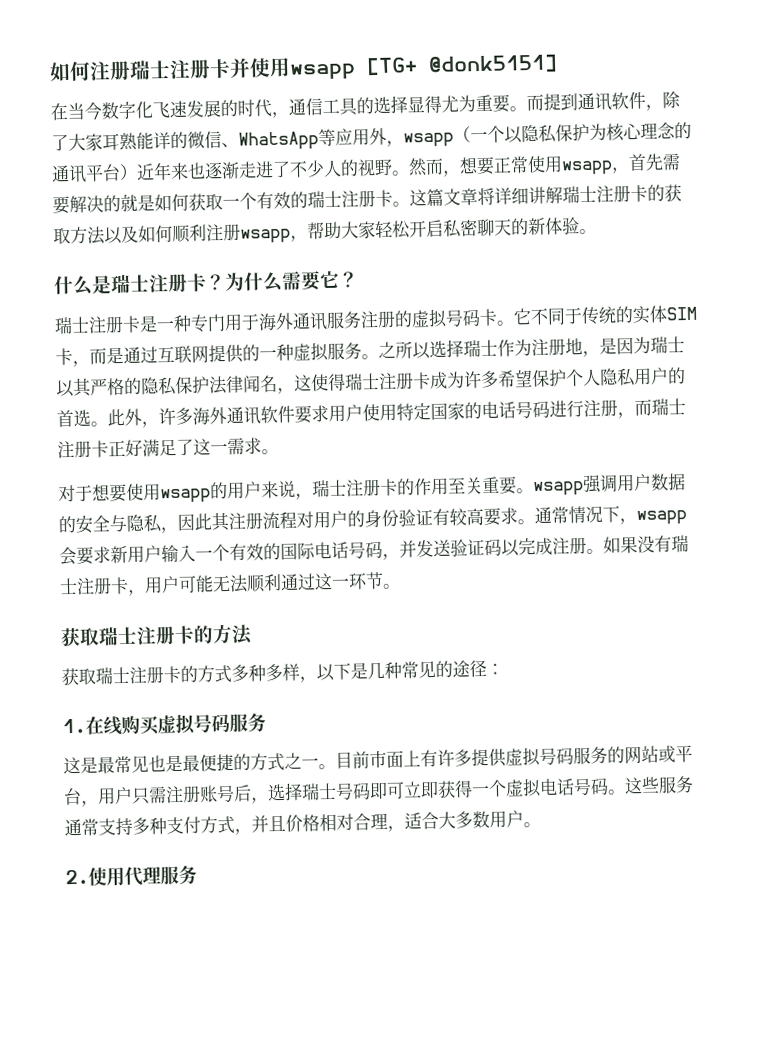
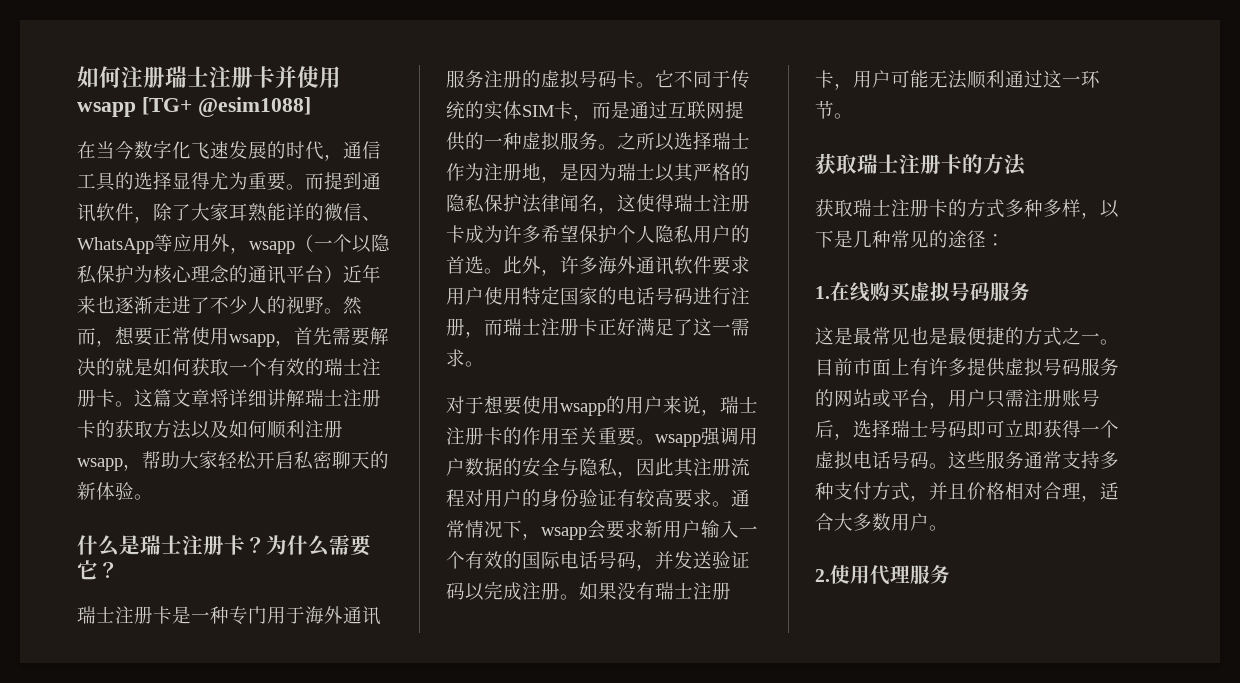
- 如何注册瑞士注册卡并使用wsapp [TG+ @donk5151]
+ 如何注册瑞士注册卡并使用wsapp [TG+ @esim1088]

